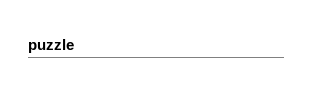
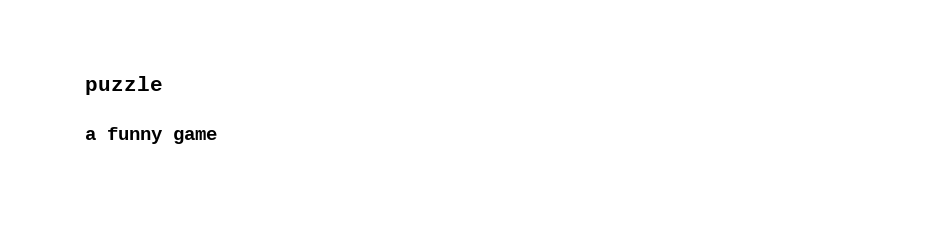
+ a funny game

